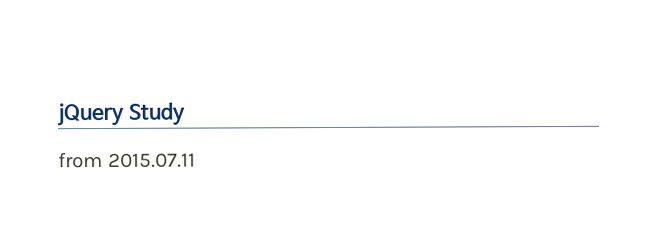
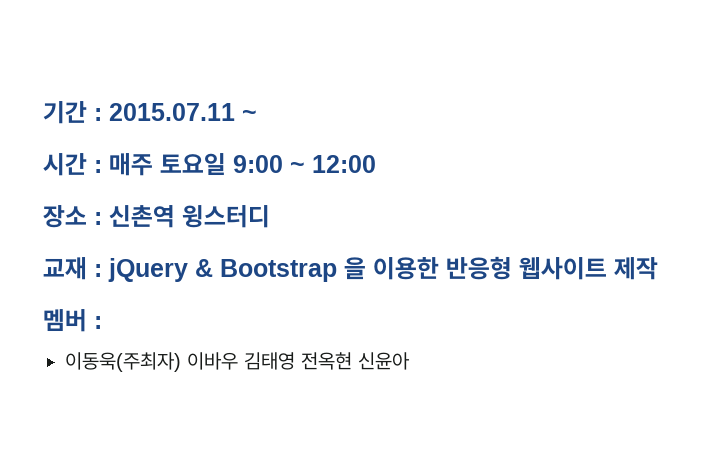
- jQuery Study
- from 2015.07.11
+ 기간 : 2015.07.11 ~
+ 시간 : 매주 토요일 9:00 ~ 12:00
+ 장소 : 신촌역 윙스터디
+ 교재 : jQuery & Bootstrap 을 이용한 반응형 웹사이트 제작
+ 멤버 :
+ 이동욱(주최자) 이바우 김태영 전옥현 신윤아

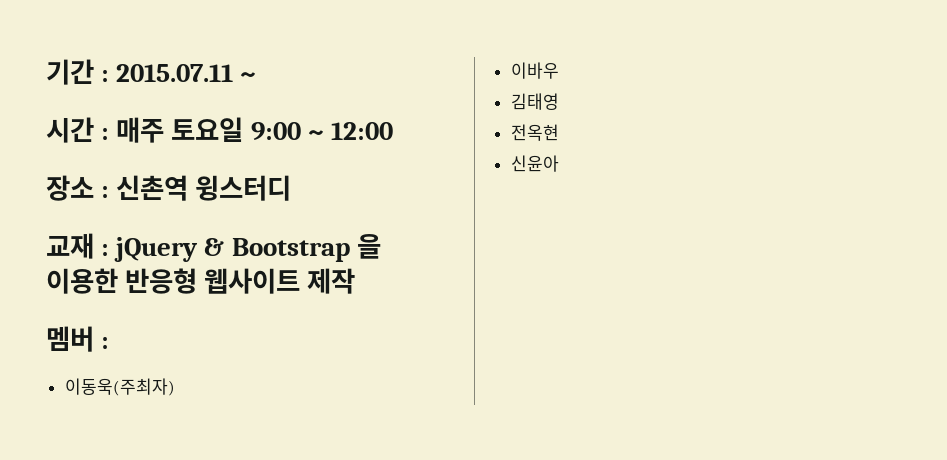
- 이동욱(주최자) 이바우 김태영 전옥현 신윤아
+ 이동욱(주최자)
+ 이바우
+ 김태영
+ 전옥현
+ 신윤아

